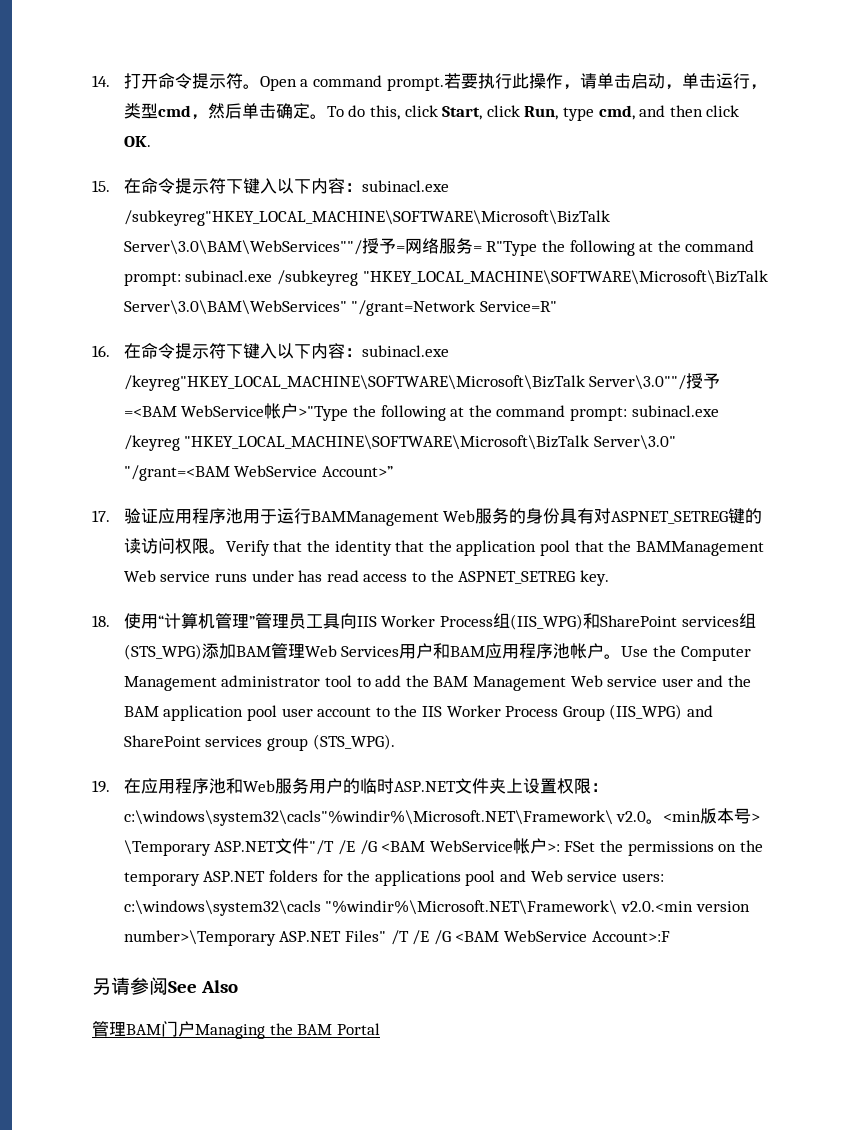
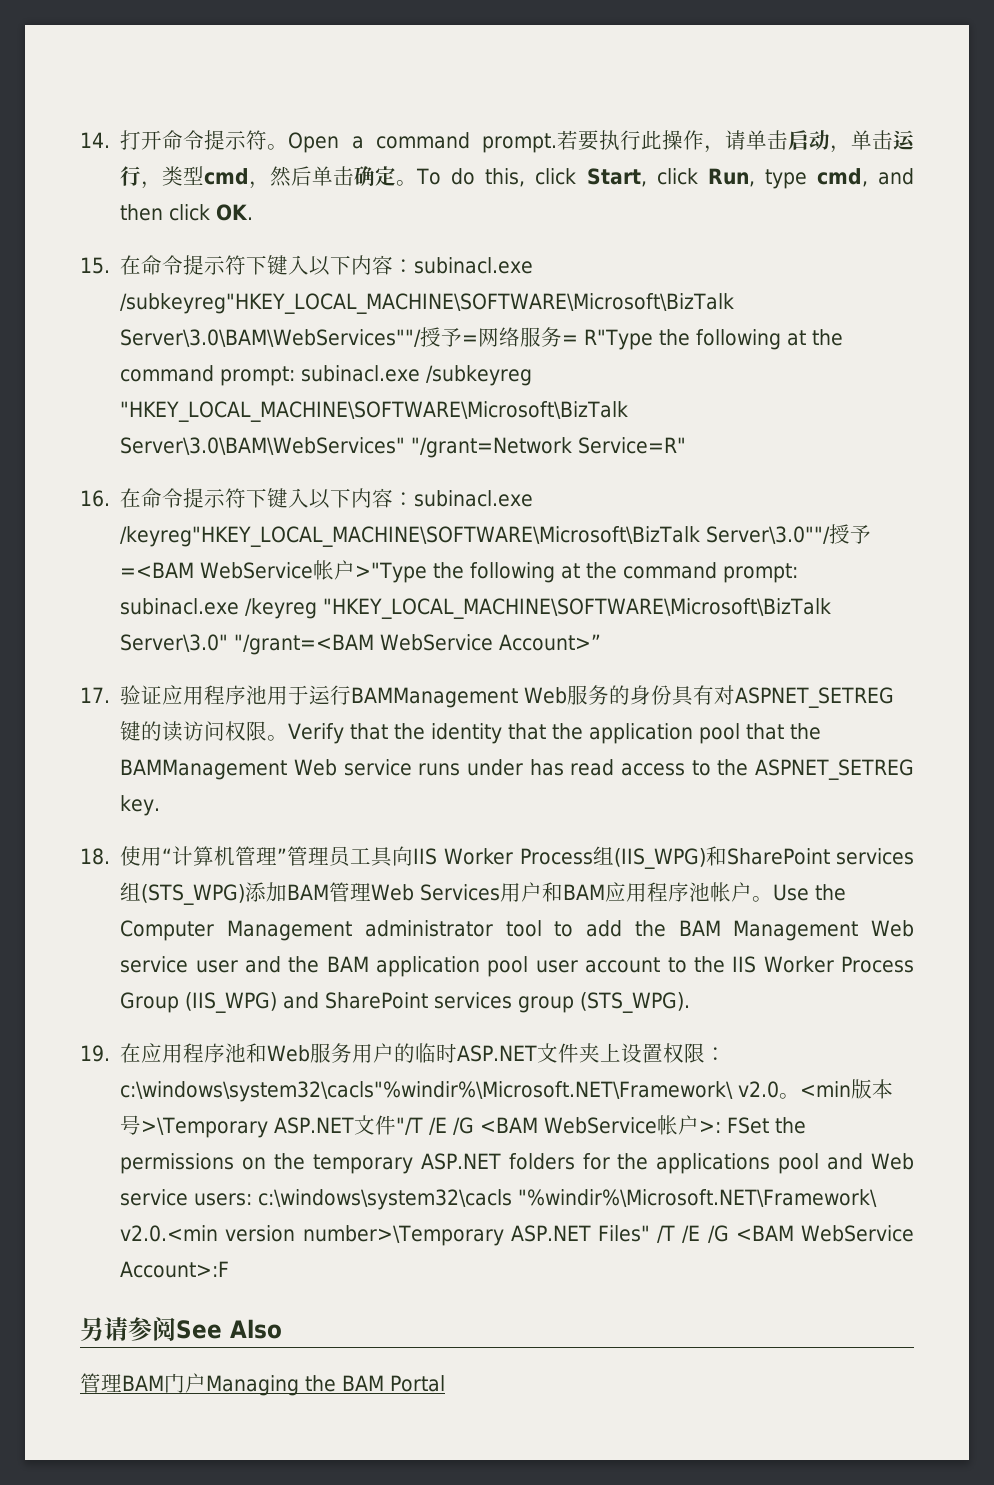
- <min版本号> \Temporary ASP.NET文件"/T /E /G <BAM WebService帐户>: FSet the permissions on the temporary ASP.NET folders for the applications pool and Web service users: c:\windows\system32\cacls "%windir%\Microsoft.NET\Framework\ v2.0.<min version number>\Temporary ASP.NET Files" /T /E /G <BAM WebService Account>:F
+ <min版本号>\Temporary ASP.NET文件"/T /E /G <BAM WebService帐户>: FSet the permissions on the temporary ASP.NET folders for the applications pool and Web service users: c:\windows\system32\cacls "%windir%\Microsoft.NET\Framework\ v2.0.<min version number>\Temporary ASP.NET Files" /T /E /G <BAM WebService Account>:F

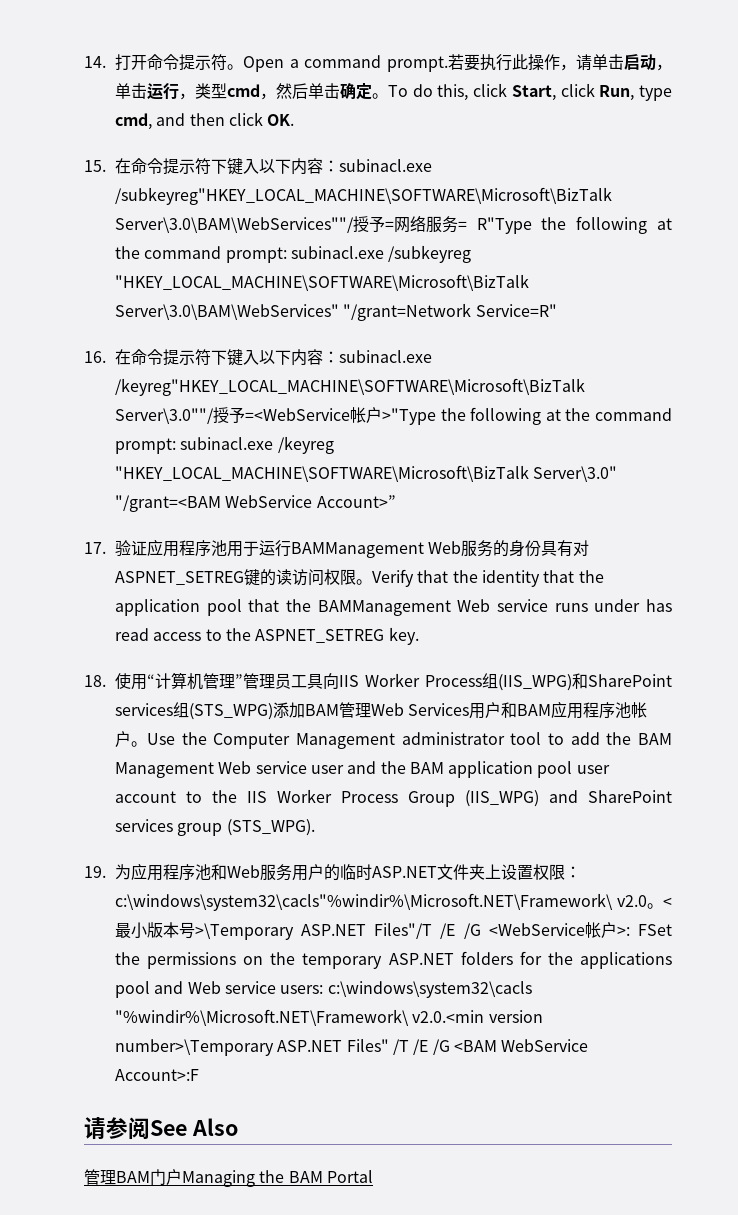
- 16.在命令提示符下键入以下内容：subinacl.exe /keyreg"HKEY_LOCAL_MACHINE\SOFTWARE\Microsoft\BizTalk Server\3.0""/授予=<BAM WebService帐户>"Type the following at the command prompt: subinacl.exe /keyreg "HKEY_LOCAL_MACHINE\SOFTWARE\Microsoft\BizTalk Server\3.0" "/grant=<BAM WebService Account>”
+ 16.在命令提示符下键入以下内容：subinacl.exe /keyreg"HKEY_LOCAL_MACHINE\SOFTWARE\Microsoft\BizTalk Server\3.0""/授予=<WebService帐户>"Type the following at the command prompt: subinacl.exe /keyreg "HKEY_LOCAL_MACHINE\SOFTWARE\Microsoft\BizTalk Server\3.0" "/grant=<BAM WebService Account>”
- 19.在应用程序池和Web服务用户的临时ASP.NET文件夹上设置权限：c:\windows\system32\cacls"%windir%\Microsoft.NET\Framework\ v2.0。
+ 19.为应用程序池和Web服务用户的临时ASP.NET文件夹上设置权限：c:\windows\system32\cacls"%windir%\Microsoft.NET\Framework\ v2.0。
- <min版本号>\Temporary ASP.NET文件"/T /E /G <BAM WebService帐户>: FSet the permissions on the temporary ASP.NET folders for the applications pool and Web service users: c:\windows\system32\cacls "%windir%\Microsoft.NET\Framework\ v2.0.<min version number>\Temporary ASP.NET Files" /T /E /G <BAM WebService Account>:F
+ <最小版本号>\Temporary ASP.NET Files"/T /E /G <WebService帐户>: FSet the permissions on the temporary ASP.NET folders for the applications pool and Web service users: c:\windows\system32\cacls "%windir%\Microsoft.NET\Framework\ v2.0.<min version number>\Temporary ASP.NET Files" /T /E /G <BAM WebService Account>:F
- 另请参阅See Also
+ 请参阅See Also

